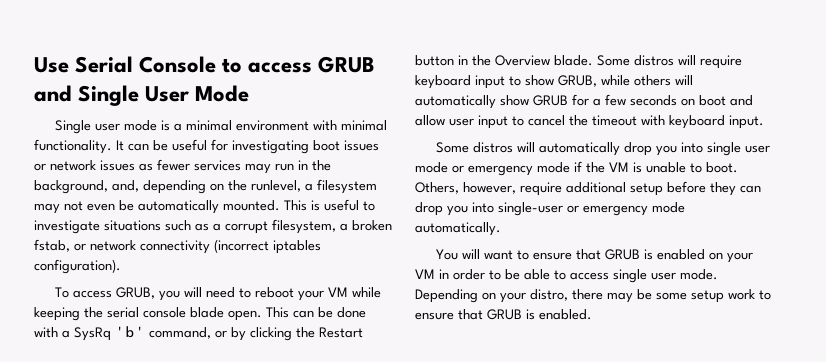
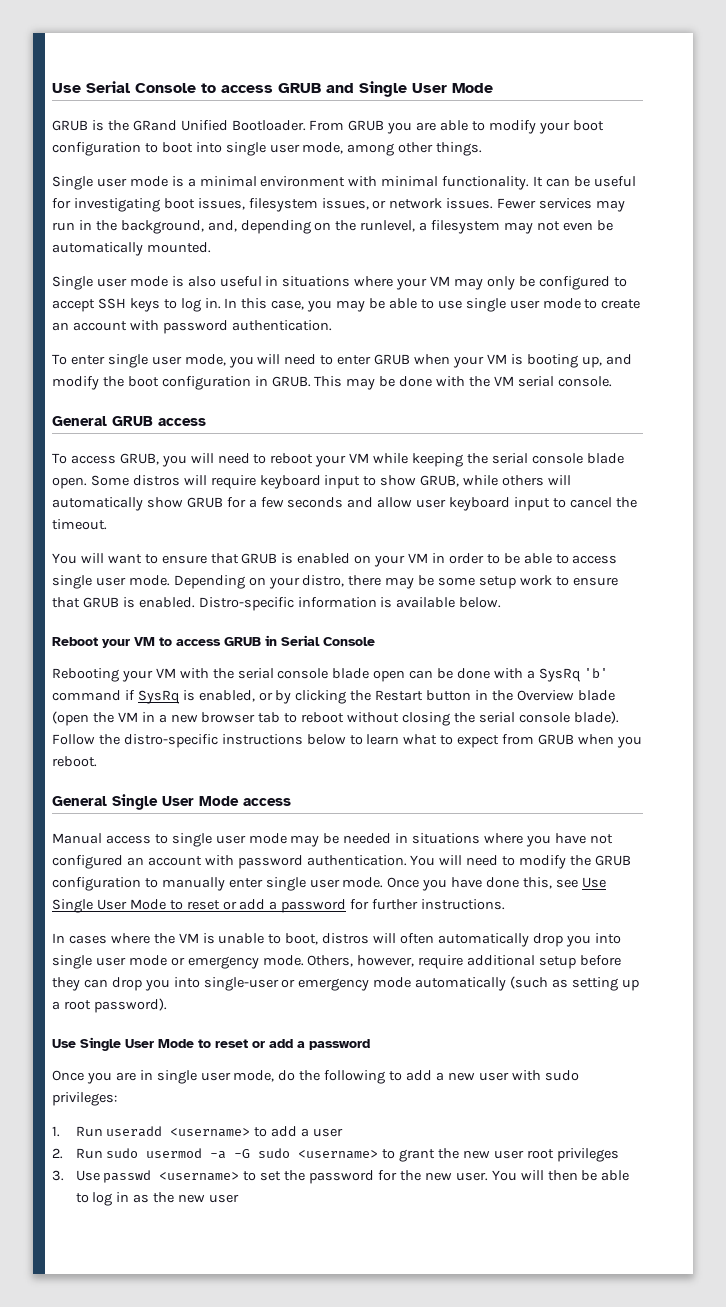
+ GRUB is the GRand Unified Bootloader. From GRUB you are able to modify your boot configuration to boot into single user mode, among other things.
- It can be useful for investigating boot issues or network issues as fewer services may run in the background, and, depending on the runlevel, a filesystem may not even be automatically mounted. This is useful to investigate situations such as a corrupt filesystem, a broken fstab, or network connectivity (incorrect iptables configuration).
+ It can be useful for investigating boot issues, filesystem issues, or network issues. Fewer services may run in the background, and, depending on the runlevel, a filesystem may not even be automatically mounted.
+ Single user mode is also useful in situations where your VM may only be configured to accept SSH keys to log in. In this case, you may be able to use single user mode to create an account with password authentication.
+ To enter single user mode, you will need to enter GRUB when your VM is booting up, and modify the boot configuration in GRUB. This may be done with the VM serial console.
+ General GRUB access
- This can be done with a SysRq 'b' command, or by clicking the Restart button in the Overview blade.
- Some distros will require keyboard input to show GRUB, while others will automatically show GRUB for a few seconds on boot and allow user input to cancel the timeout with keyboard input.
- Some distros will automatically drop you into single user mode or emergency mode if the VM is unable to boot. Others, however, require additional setup before they can drop you into single-user or emergency mode automatically.
+ Some distros will require keyboard input to show GRUB, while others will automatically show GRUB for a few seconds and allow user keyboard input to cancel the timeout.
+ Distro-specific information is available below.
+ Reboot your VM to access GRUB in Serial Console
+ Rebooting your VM with the serial console blade open can be done with a SysRq 'b' command if SysRq is enabled, or by clicking the Restart button in the Overview blade (open the VM in a new browser tab to reboot without closing the serial console blade). Follow the distro-specific instructions below to learn what to expect from GRUB when you reboot.
+ General Single User Mode access
+ Manual access to single user mode may be needed in situations where you have not configured an account with password authentication. You will need to modify the GRUB configuration to manually enter single user mode. Once you have done this, see Use Single User Mode to reset or add a password for further instructions.
+ In cases where the VM is unable to boot, distros will often automatically drop you into single user mode or emergency mode. Others, however, require additional setup before they can drop you into single-user or emergency mode automatically (such as setting up a root password).
+ Use Single User Mode to reset or add a password
+ Once you are in single user mode, do the following to add a new user with sudo privileges:
+ 1. Run useradd <username> to add a user
+ 2. Run sudo usermod -a -G sudo <username> to grant the new user root privileges
+ 3. Use passwd <username> to set the password for the new user. You will then be able to log in as the new user

